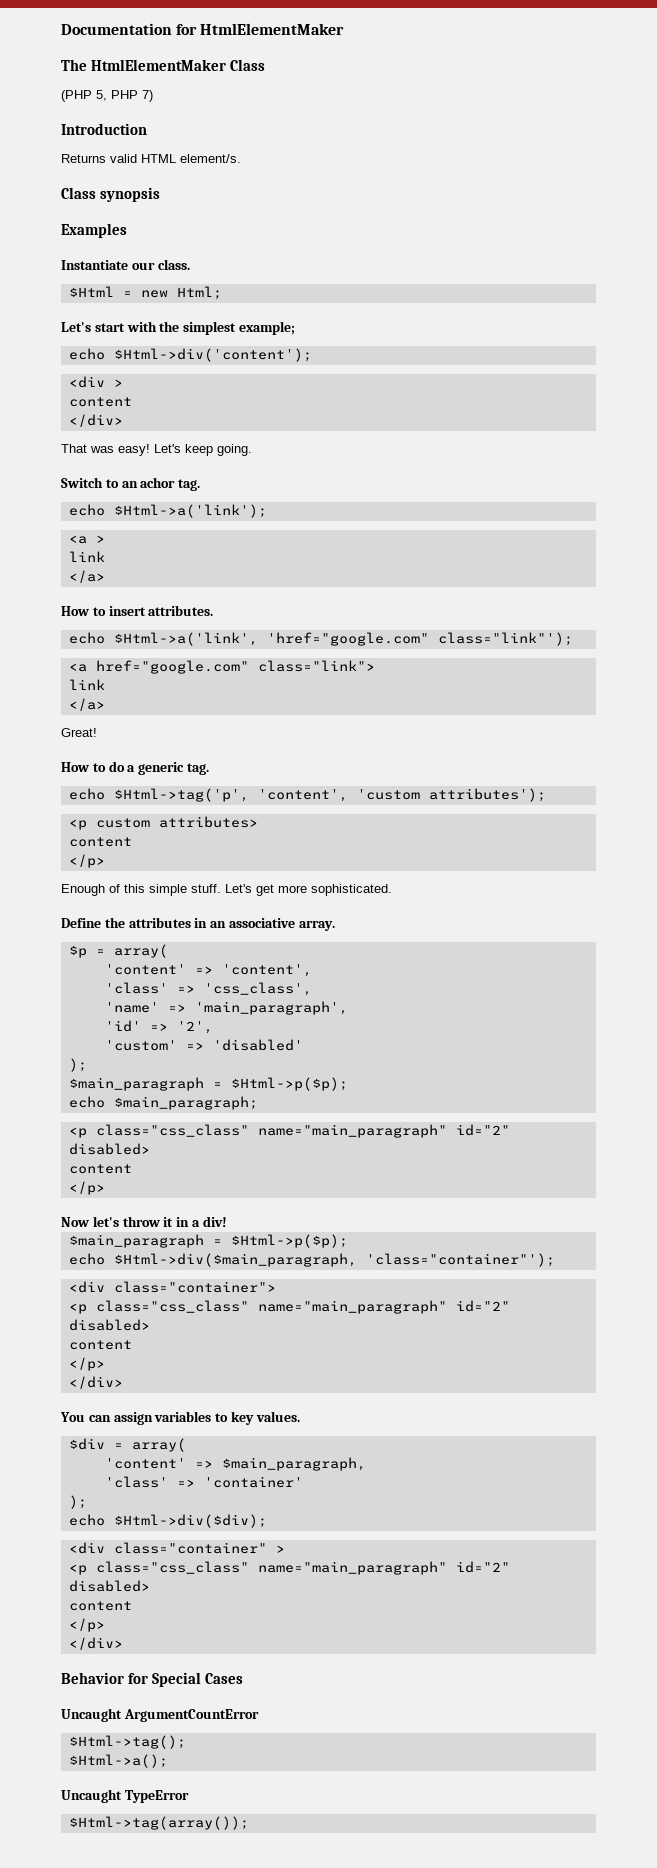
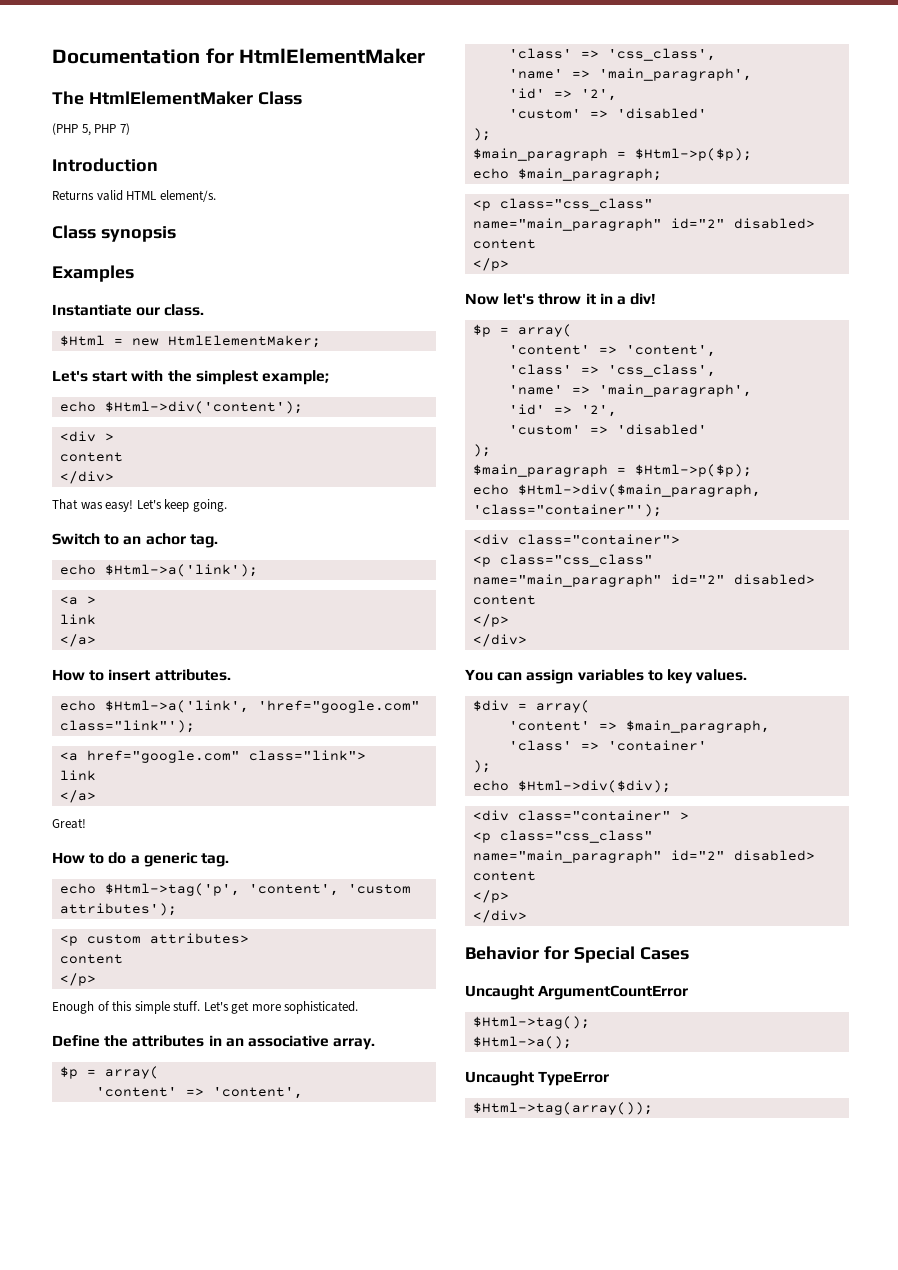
- $Html = new Html;
+ $Html = new HtmlElementMaker;
  Now let's throw it in a div!
+ $p = array(
+ 'content' => 'content',
+ 'class' => 'css_class',
+ 'name' => 'main_paragraph',
+ 'id' => '2',
+ 'custom' => 'disabled'
+ );

